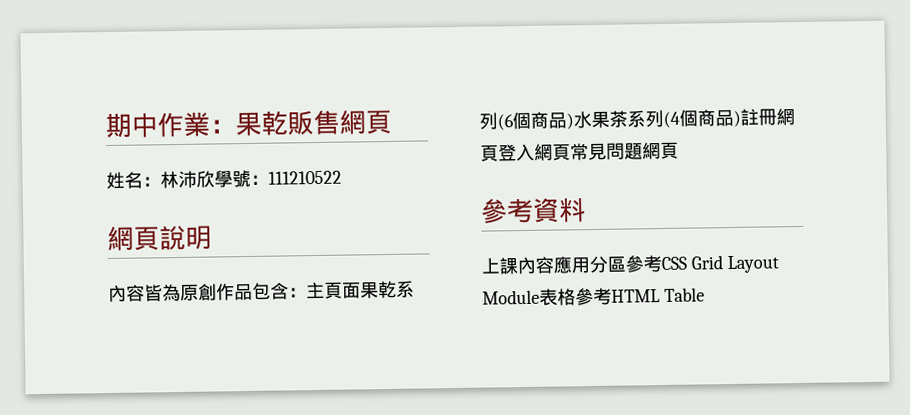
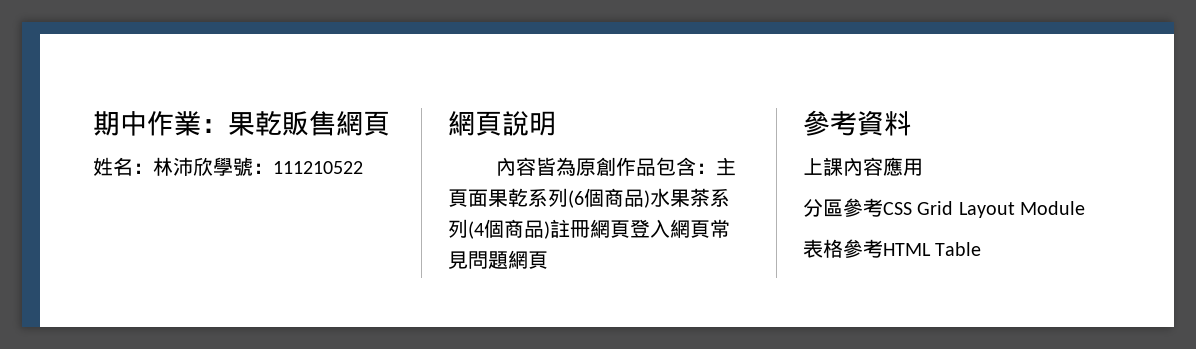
- 上課內容應用分區參考CSS Grid Layout Module表格參考HTML Table
+ 上課內容應用
+ 分區參考CSS Grid Layout Module
+ 表格參考HTML Table

